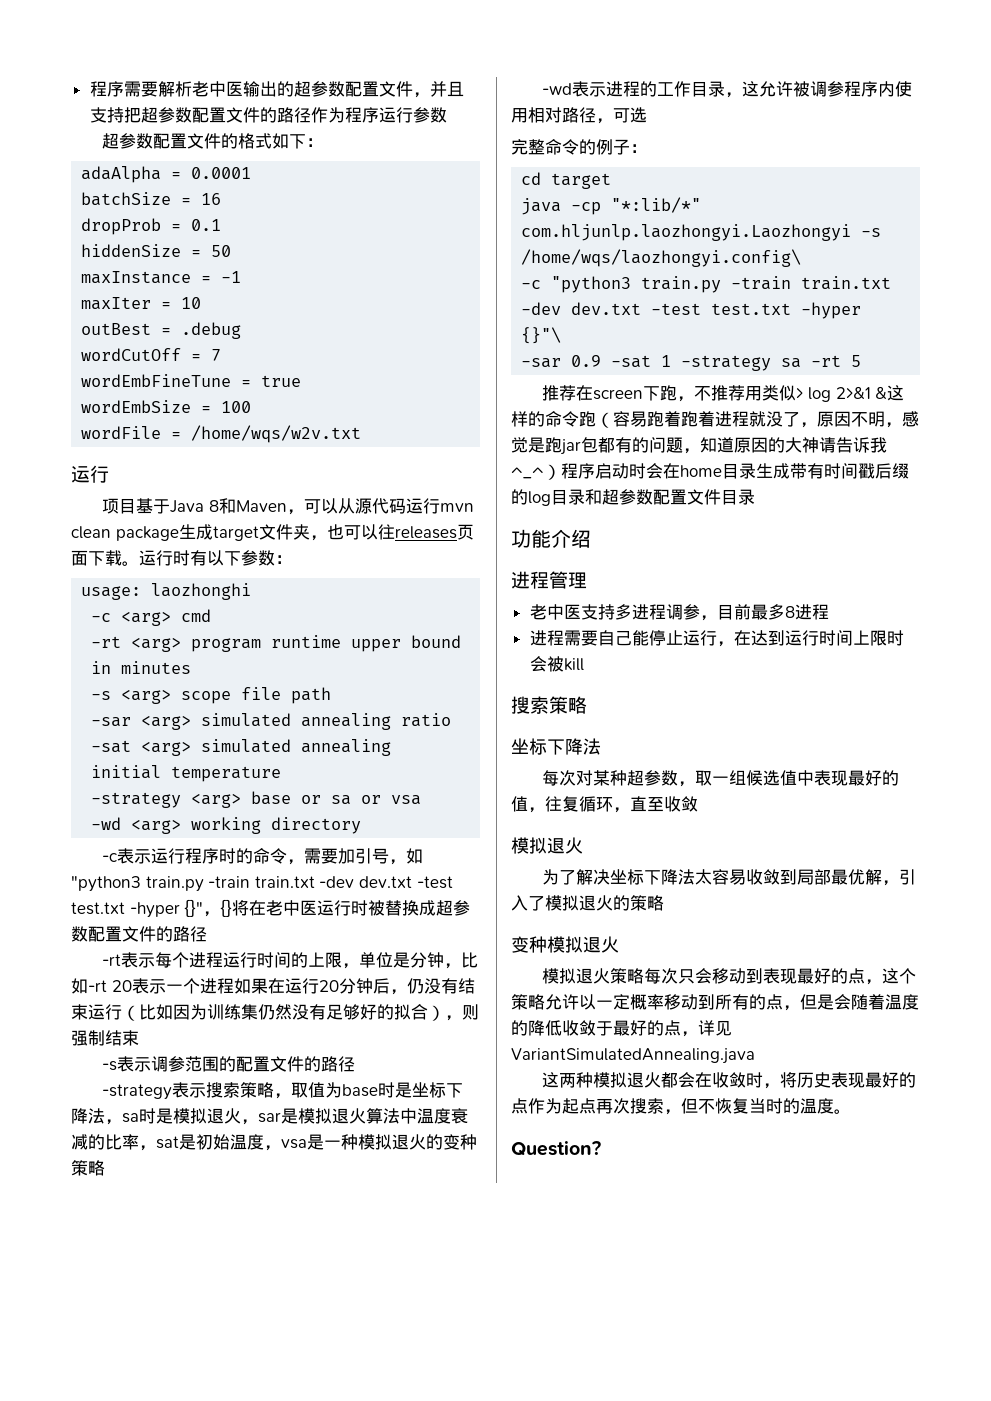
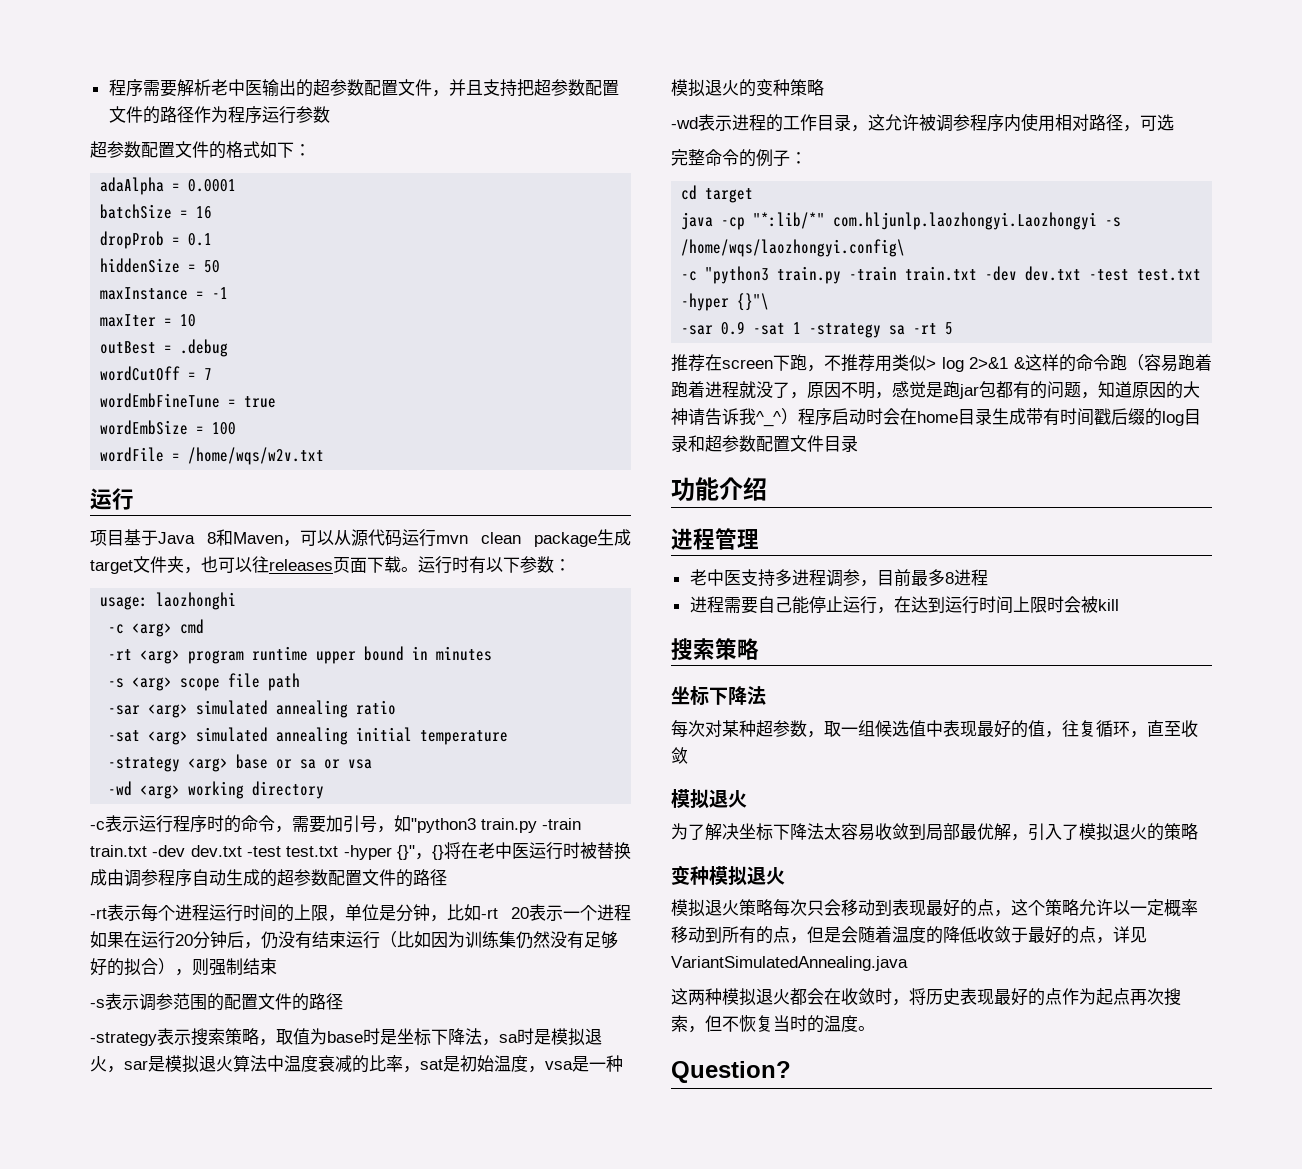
- -c表示运行程序时的命令，需要加引号，如"python3 train.py -train train.txt -dev dev.txt -test test.txt -hyper {}"，{}将在老中医运行时被替换成超参数配置文件的路径
+ -c表示运行程序时的命令，需要加引号，如"python3 train.py -train train.txt -dev dev.txt -test test.txt -hyper {}"，{}将在老中医运行时被替换成由调参程序自动生成的超参数配置文件的路径

